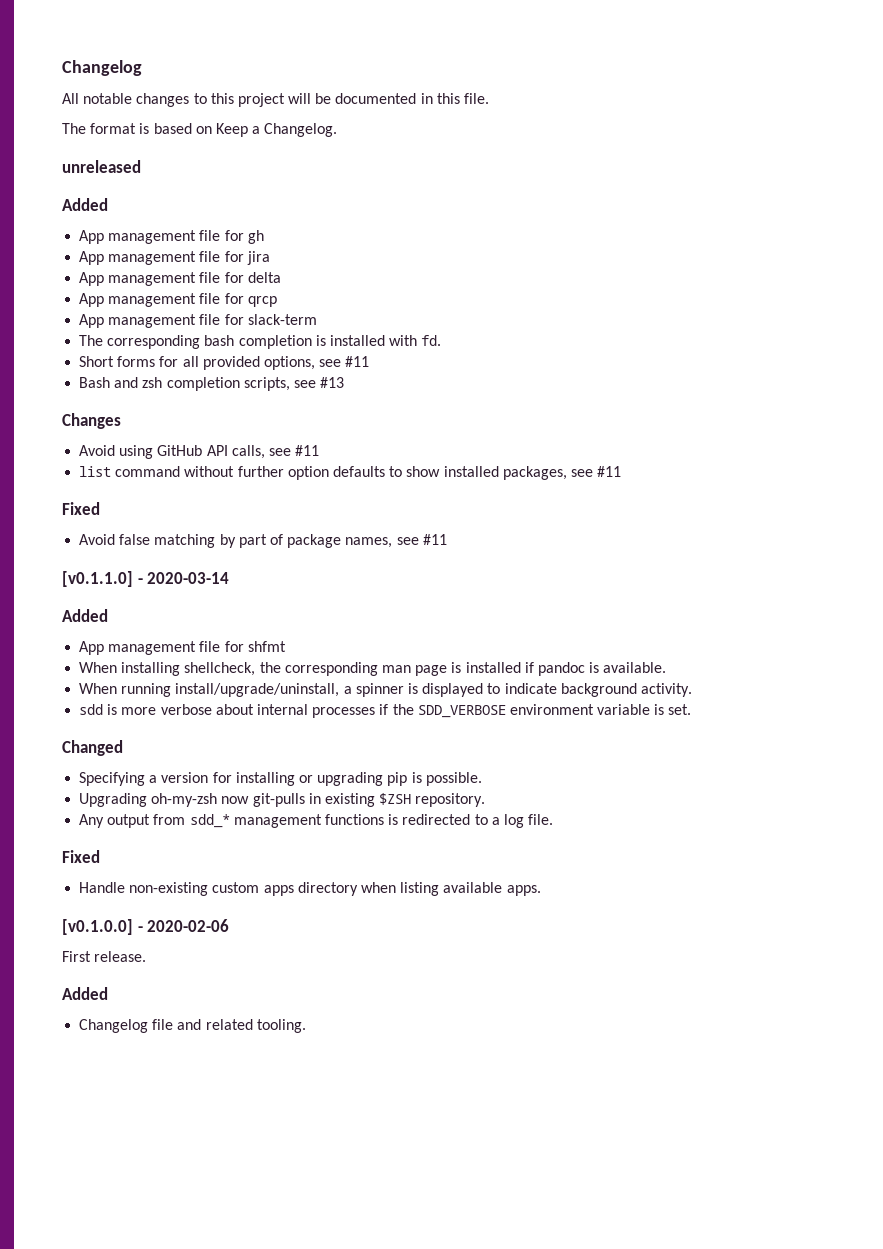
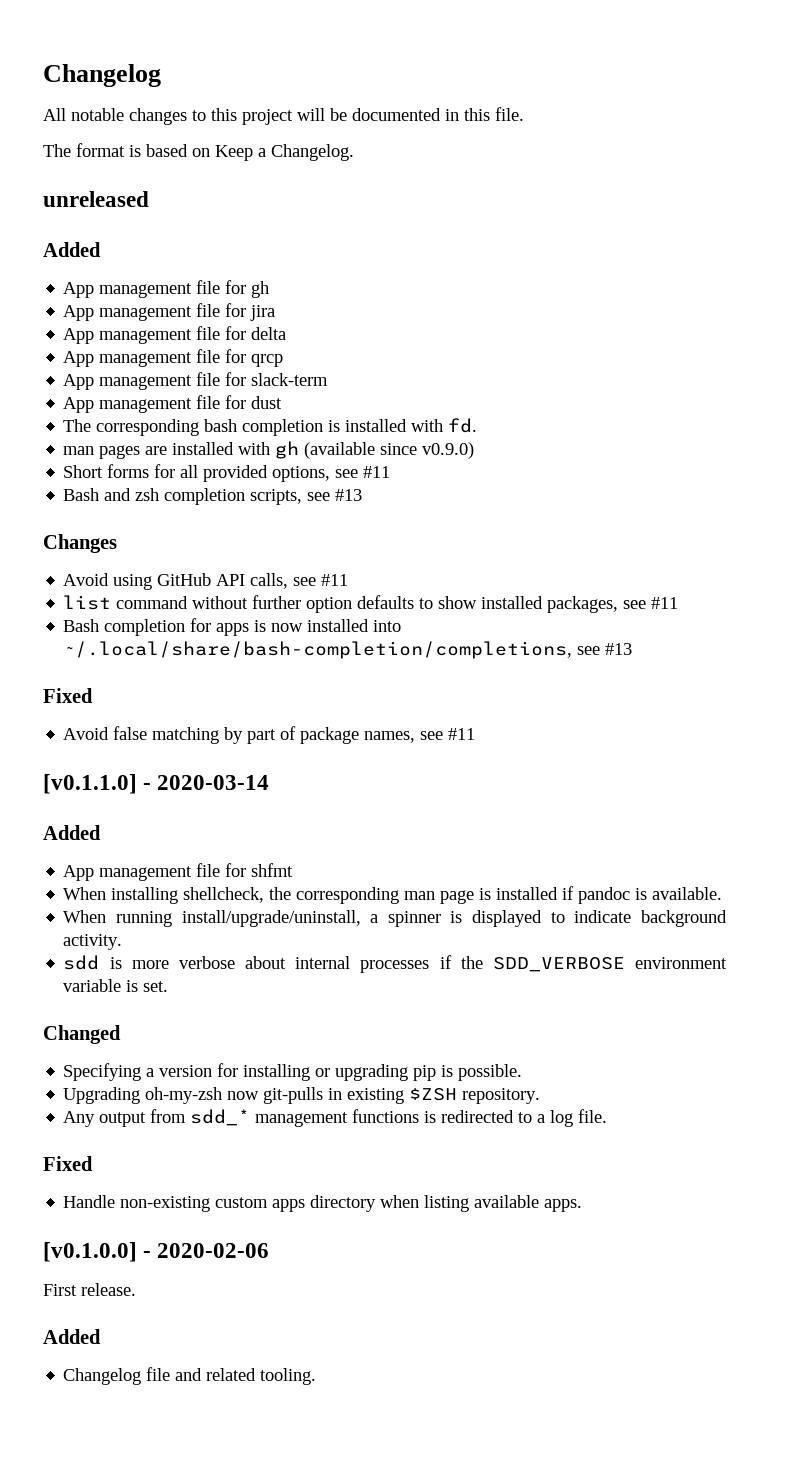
+ App management file for dust
+ man pages are installed with gh (available since v0.9.0)
+ Bash completion for apps is now installed into ~/.local/share/bash-completion/completions, see #13

